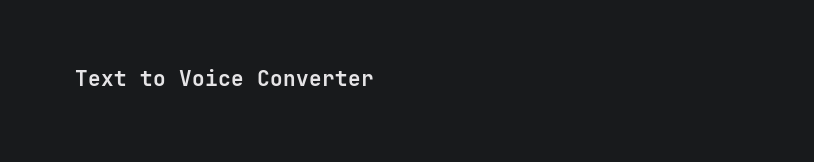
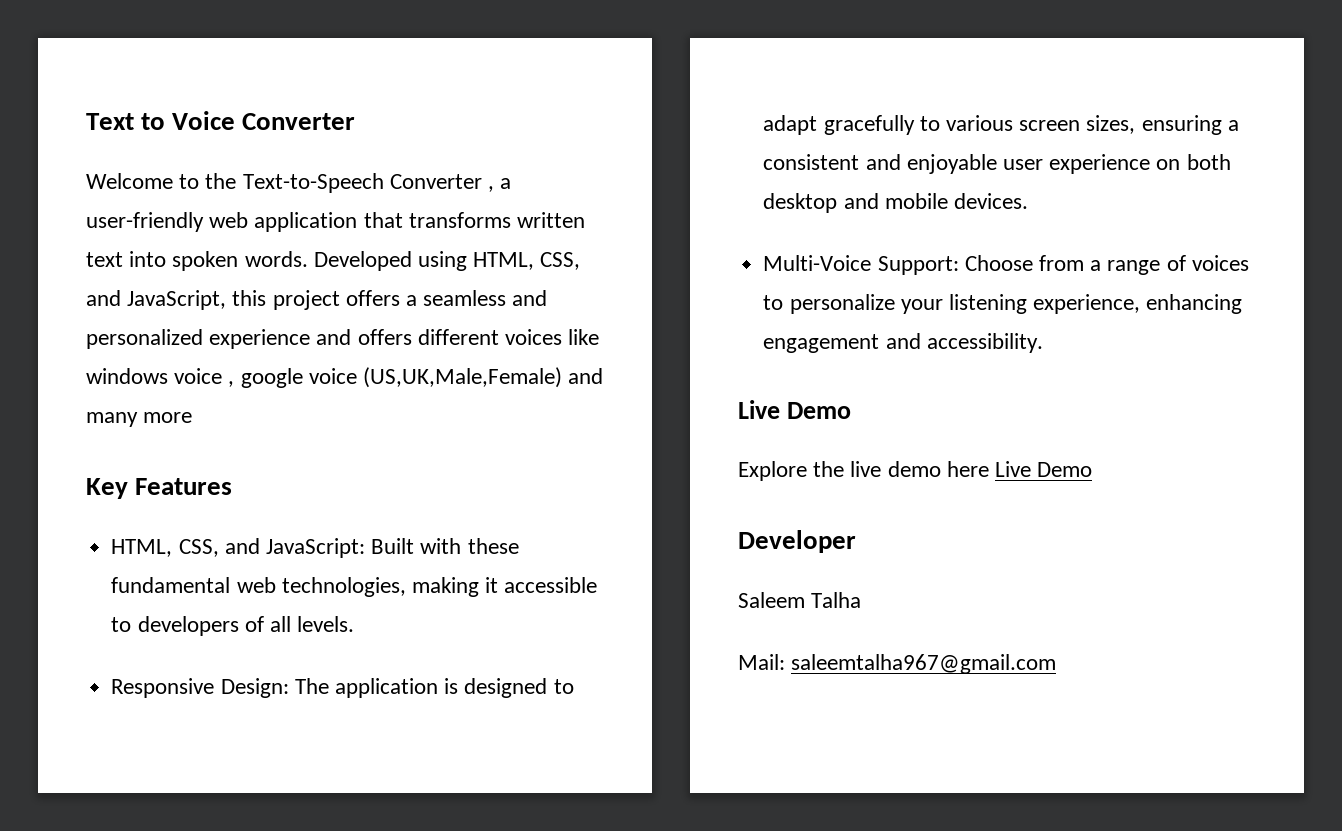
+ Welcome to the Text-to-Speech Converter , a user-friendly web application that transforms written text into spoken words. Developed using HTML, CSS, and JavaScript, this project offers a seamless and personalized experience and offers different voices like windows voice , google voice (US,UK,Male,Female) and many more
+ Key Features
+ HTML, CSS, and JavaScript: Built with these fundamental web technologies, making it accessible to developers of all levels.
+ Responsive Design: The application is designed to adapt gracefully to various screen sizes, ensuring a consistent and enjoyable user experience on both desktop and mobile devices.
+ Multi-Voice Support: Choose from a range of voices to personalize your listening experience, enhancing engagement and accessibility.
+ Live Demo
+ Explore the live demo here Live Demo
+ Developer
+ Saleem Talha
+ Mail: saleemtalha967@gmail.com

